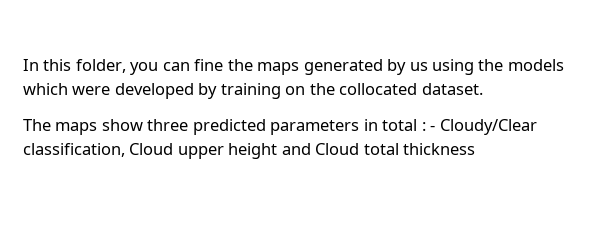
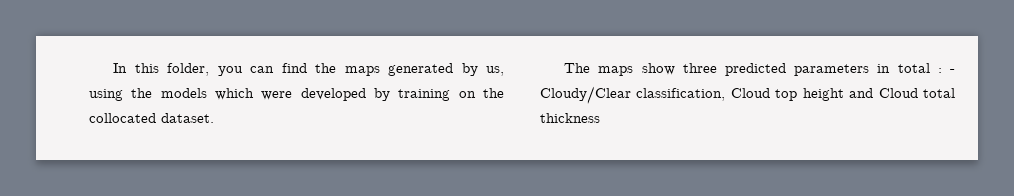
- In this folder, you can fine the maps generated by us using the models which were developed by training on the collocated dataset.
+ In this folder, you can find the maps generated by us, using the models which were developed by training on the collocated dataset.
- The maps show three predicted parameters in total : - Cloudy/Clear classification, Cloud upper height and Cloud total thickness
+ The maps show three predicted parameters in total : - Cloudy/Clear classification, Cloud top height and Cloud total thickness

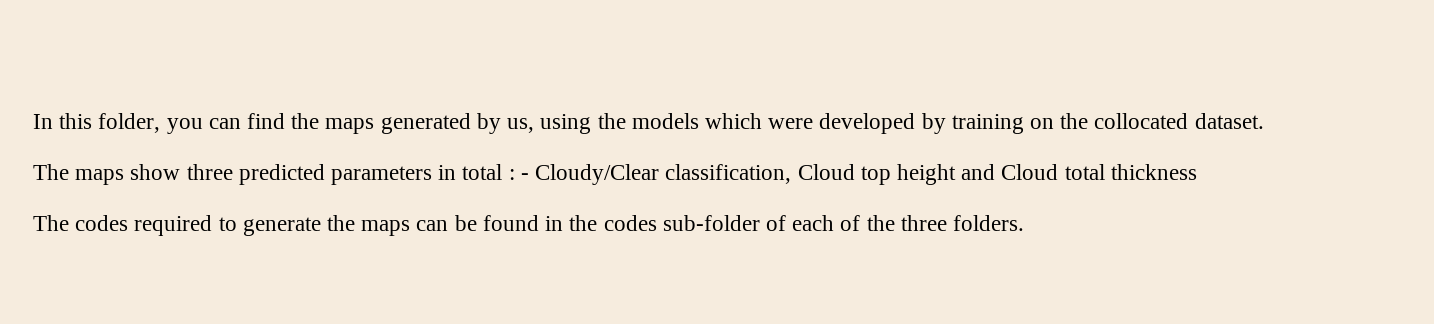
+ The codes required to generate the maps can be found in the codes sub-folder of each of the three folders.

